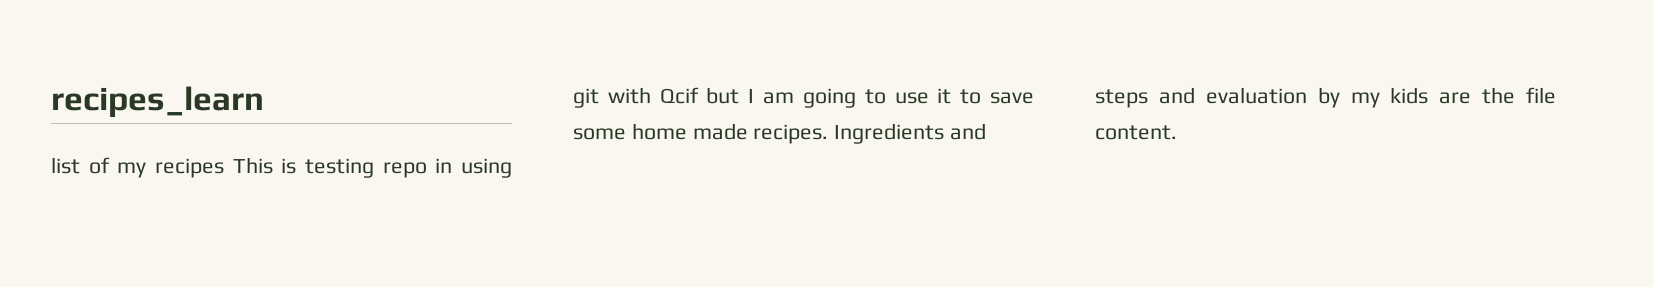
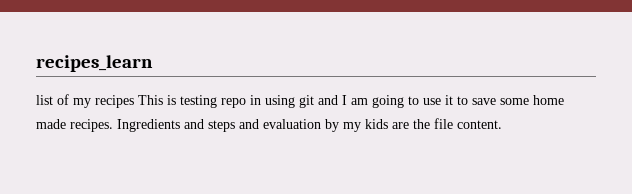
- list of my recipes This is testing repo in using git with Qcif but I am going to use it to save some home made recipes.
+ list of my recipes This is testing repo in using git and I am going to use it to save some home made recipes.

